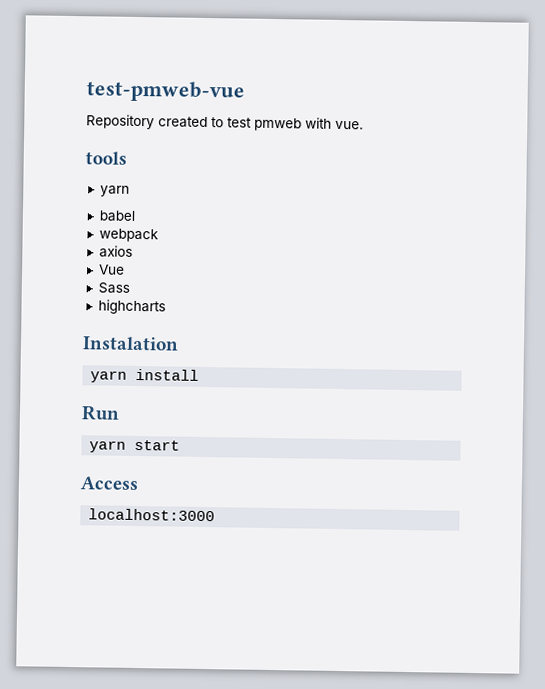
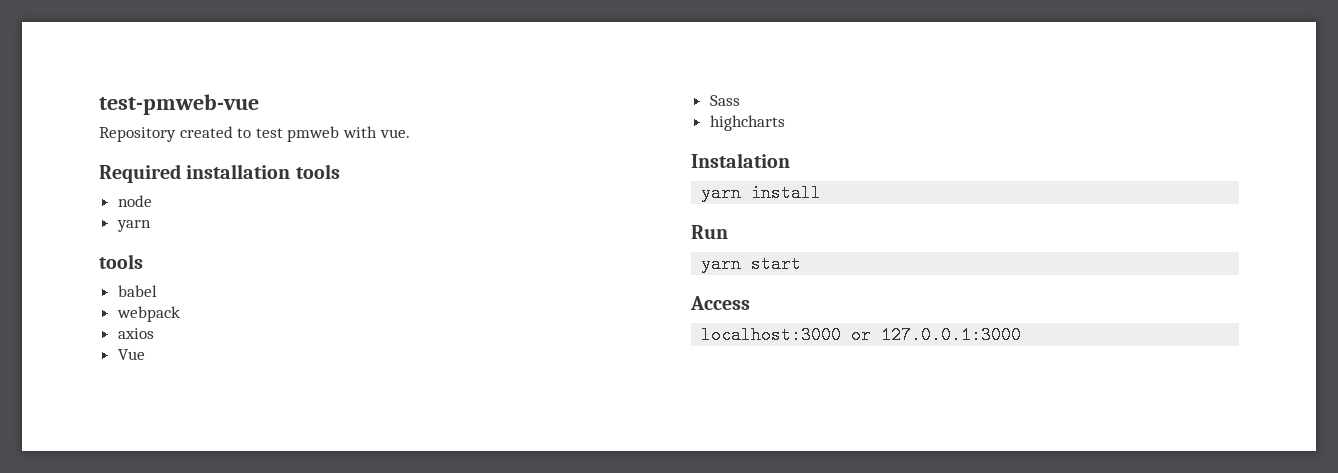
+ Required installation tools
+ node
+ yarn
  tools
- yarn
- localhost:3000
+ localhost:3000 or 127.0.0.1:3000

